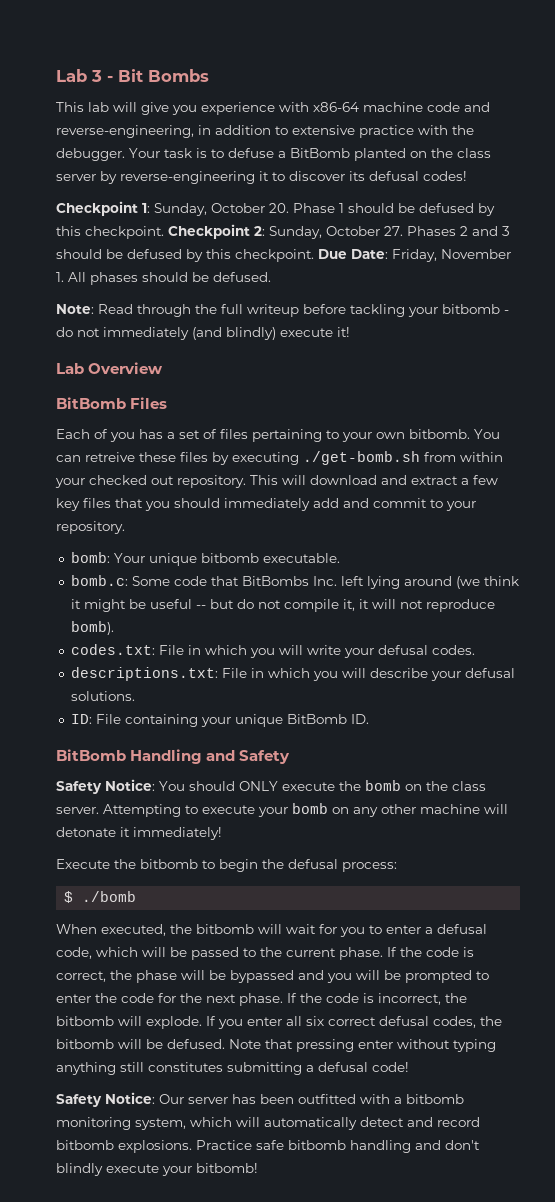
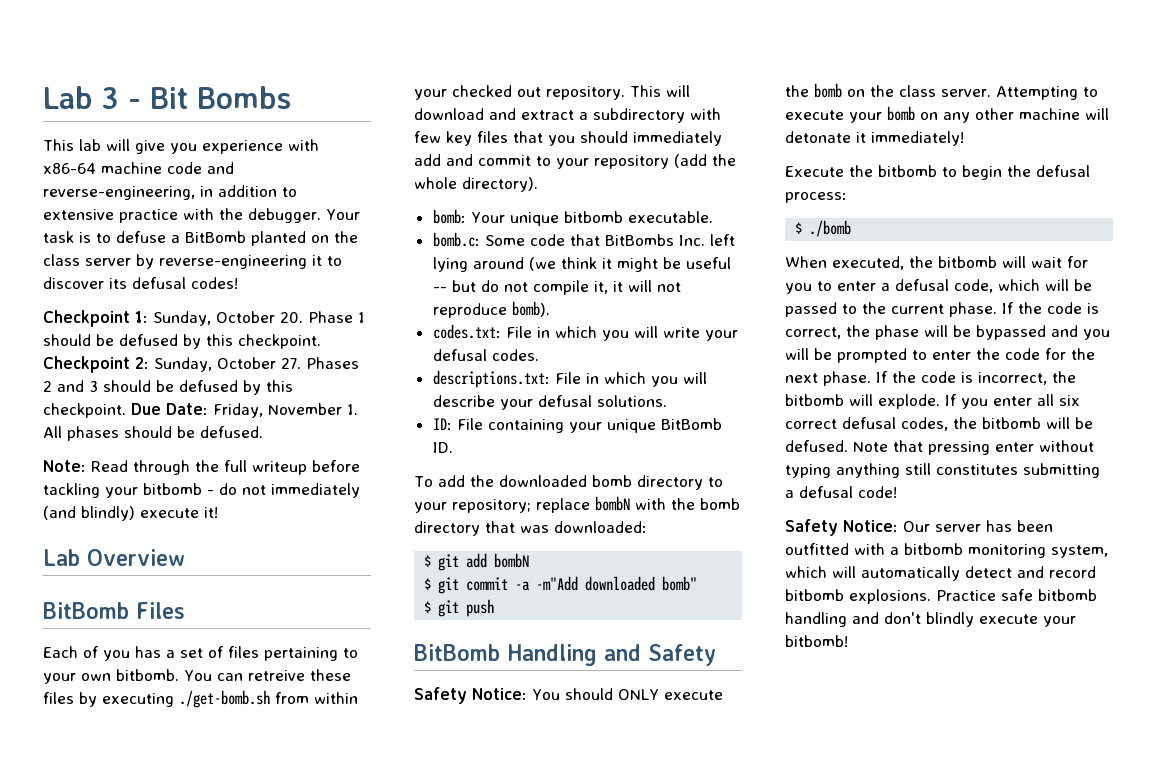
- This will download and extract a few key files that you should immediately add and commit to your repository.
+ This will download and extract a subdirectory with few key files that you should immediately add and commit to your repository (add the whole directory).
+ To add the downloaded bomb directory to your repository; replace bombN with the bomb directory that was downloaded:
+ $ git add bombN
+ $ git commit -a -m"Add downloaded bomb"
+ $ git push

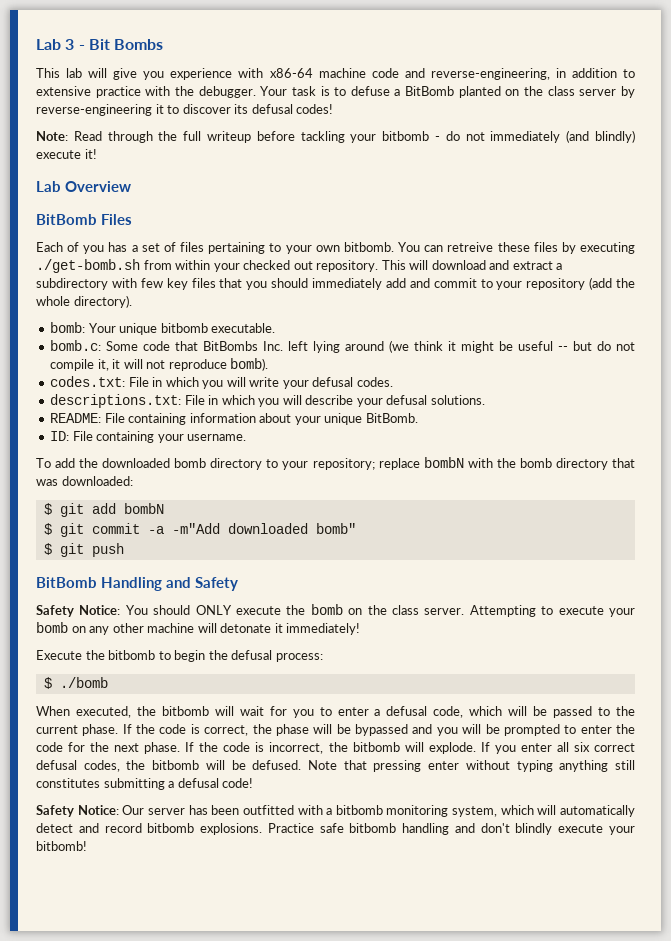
- Checkpoint 1: Sunday, October 20. Phase 1 should be defused by this checkpoint. Checkpoint 2: Sunday, October 27. Phases 2 and 3 should be defused by this checkpoint. Due Date: Friday, November 1. All phases should be defused.
+ README: File containing information about your unique BitBomb.
- ID: File containing your unique BitBomb ID.
+ ID: File containing your username.

